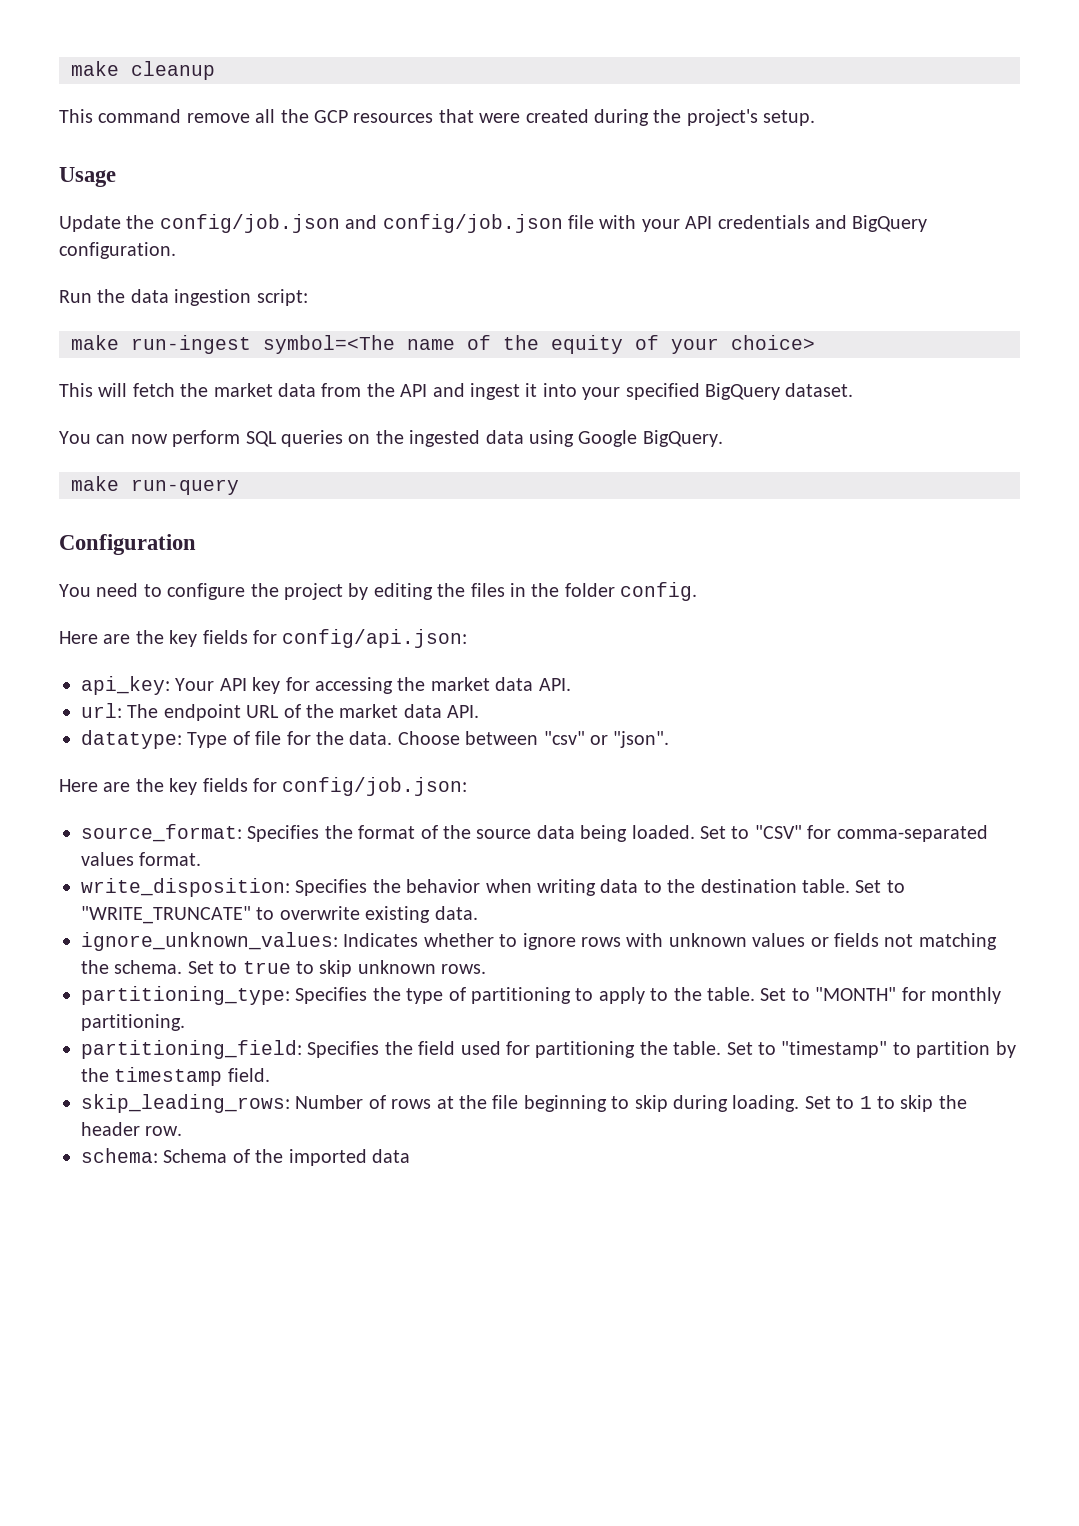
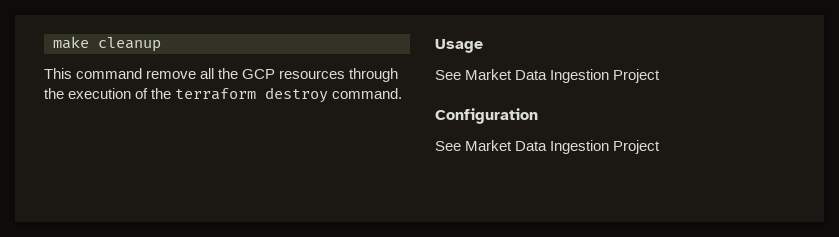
- This command remove all the GCP resources that were created during the project's setup.
+ This command remove all the GCP resources through the execution of the terraform destroy command.
  Usage
- Update the config/job.json and config/job.json file with your API credentials and BigQuery configuration.
- Run the data ingestion script:
- make run-ingest symbol=<The name of the equity of your choice>
- This will fetch the market data from the API and ingest it into your specified BigQuery dataset.
- You can now perform SQL queries on the ingested data using Google BigQuery.
- make run-query
+ See Market Data Ingestion Project
  Configuration
- You need to configure the project by editing the files in the folder config.
- Here are the key fields for config/api.json:
- api_key: Your API key for accessing the market data API.
- url: The endpoint URL of the market data API.
- datatype: Type of file for the data. Choose between "csv" or "json".
- Here are the key fields for config/job.json:
- source_format: Specifies the format of the source data being loaded. Set to "CSV" for comma-separated values format.
- write_disposition: Specifies the behavior when writing data to the destination table. Set to "WRITE_TRUNCATE" to overwrite existing data.
- ignore_unknown_values: Indicates whether to ignore rows with unknown values or fields not matching the schema. Set to true to skip unknown rows.
- partitioning_type: Specifies the type of partitioning to apply to the table. Set to "MONTH" for monthly partitioning.
- partitioning_field: Specifies the field used for partitioning the table. Set to "timestamp" to partition by the timestamp field.
- skip_leading_rows: Number of rows at the file beginning to skip during loading. Set to 1 to skip the header row.
- schema: Schema of the imported data
+ See Market Data Ingestion Project

